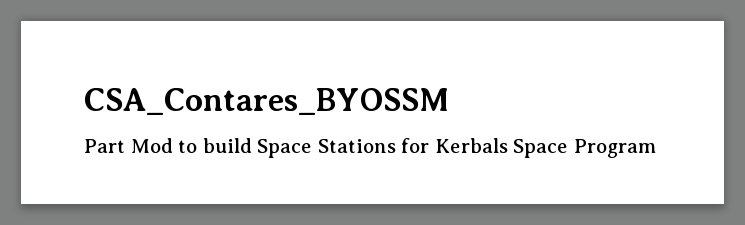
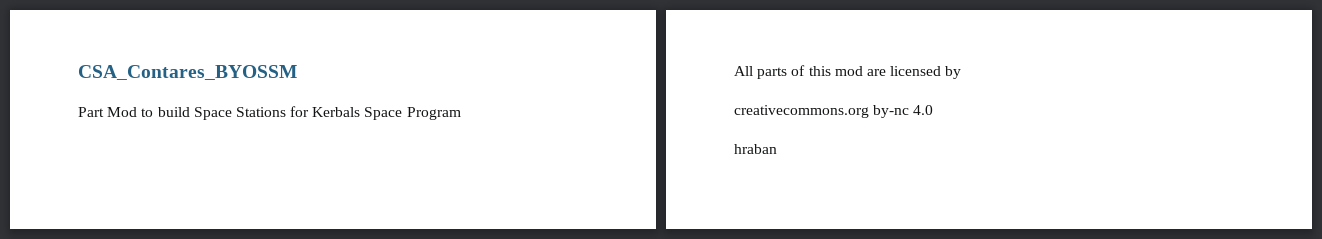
+ All parts of this mod are licensed by
+ creativecommons.org by-nc 4.0
+ hraban

